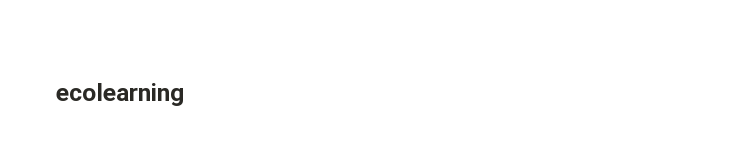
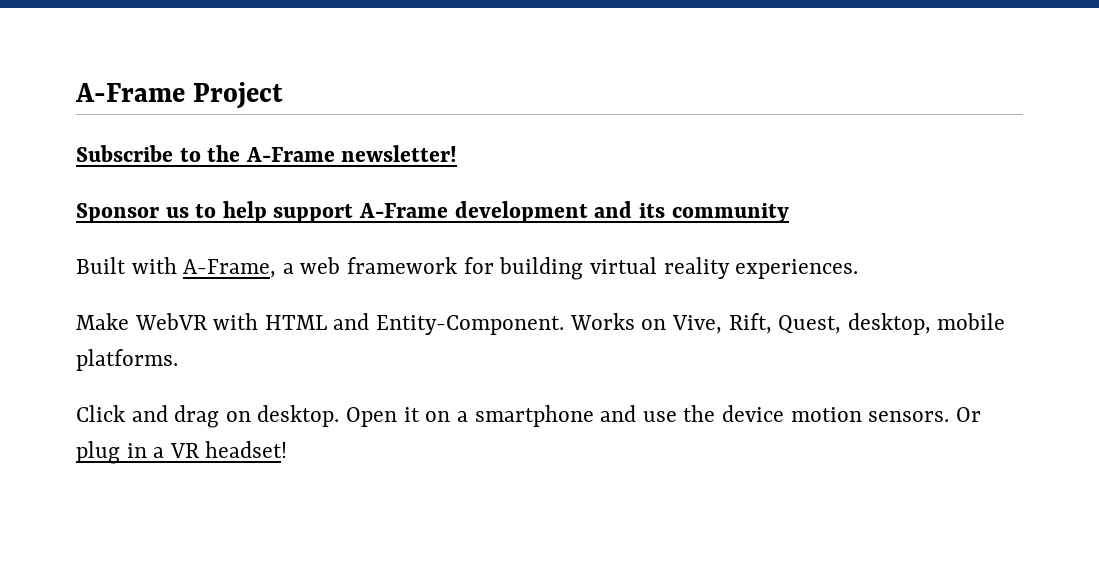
- ecolearning
+ A-Frame Project
+ Subscribe to the A-Frame newsletter!
+ Sponsor us to help support A-Frame development and its community
+ Built with A-Frame, a web framework for building virtual reality experiences.
+ Make WebVR with HTML and Entity-Component. Works on Vive, Rift, Quest, desktop, mobile platforms.
+ Click and drag on desktop. Open it on a smartphone and use the device motion sensors. Or plug in a VR headset!

